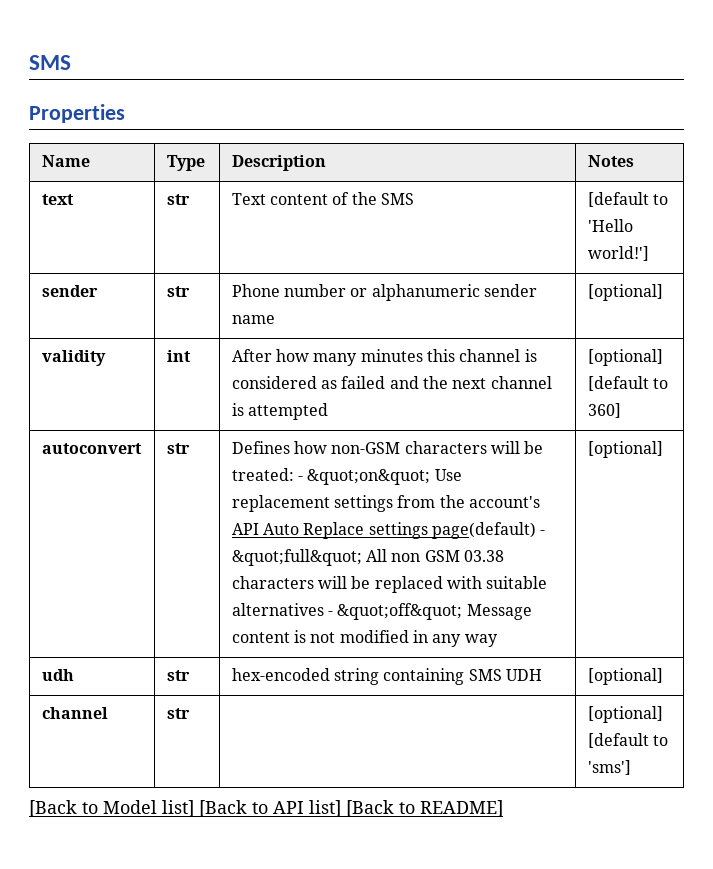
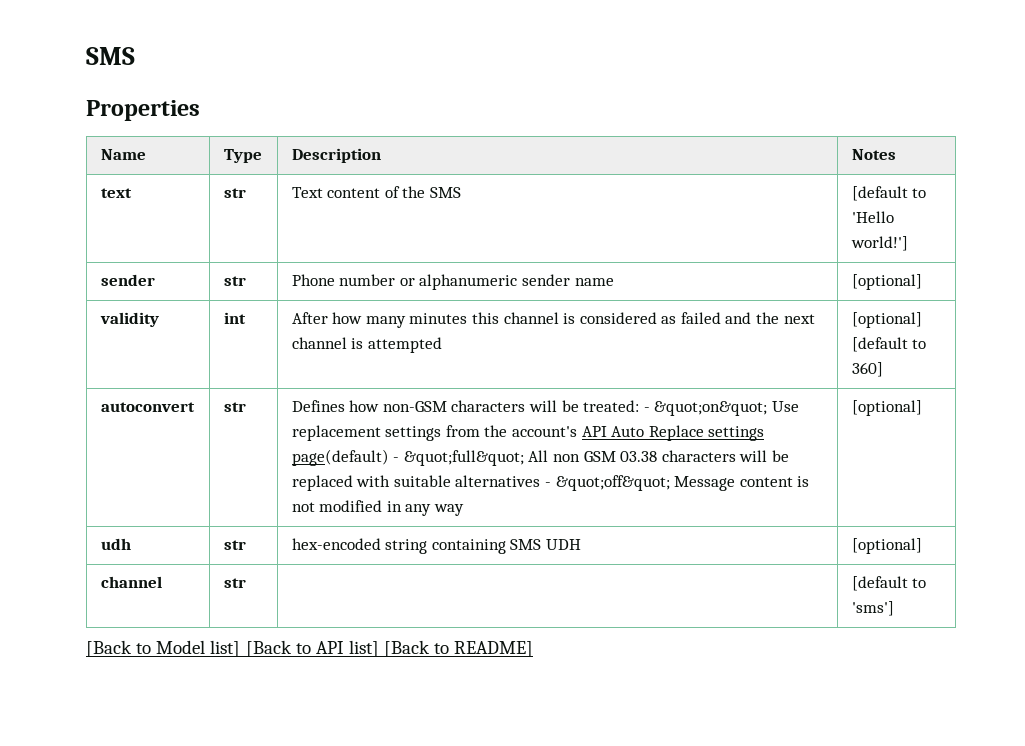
- channel | str | | [optional] [default to 'sms']
+ channel | str | | [default to 'sms']

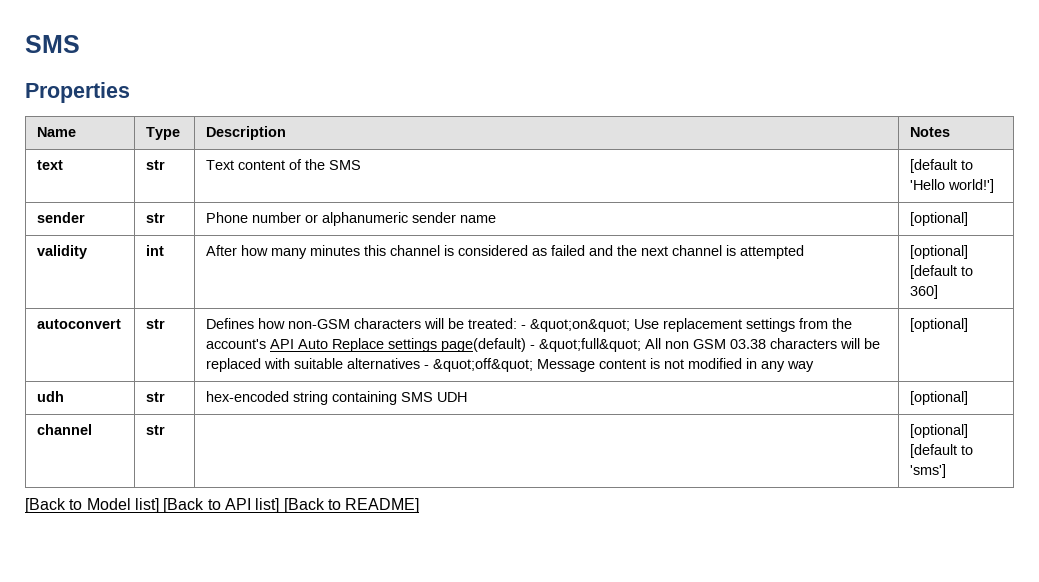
- channel | str | | [default to 'sms']
+ channel | str | | [optional] [default to 'sms']

